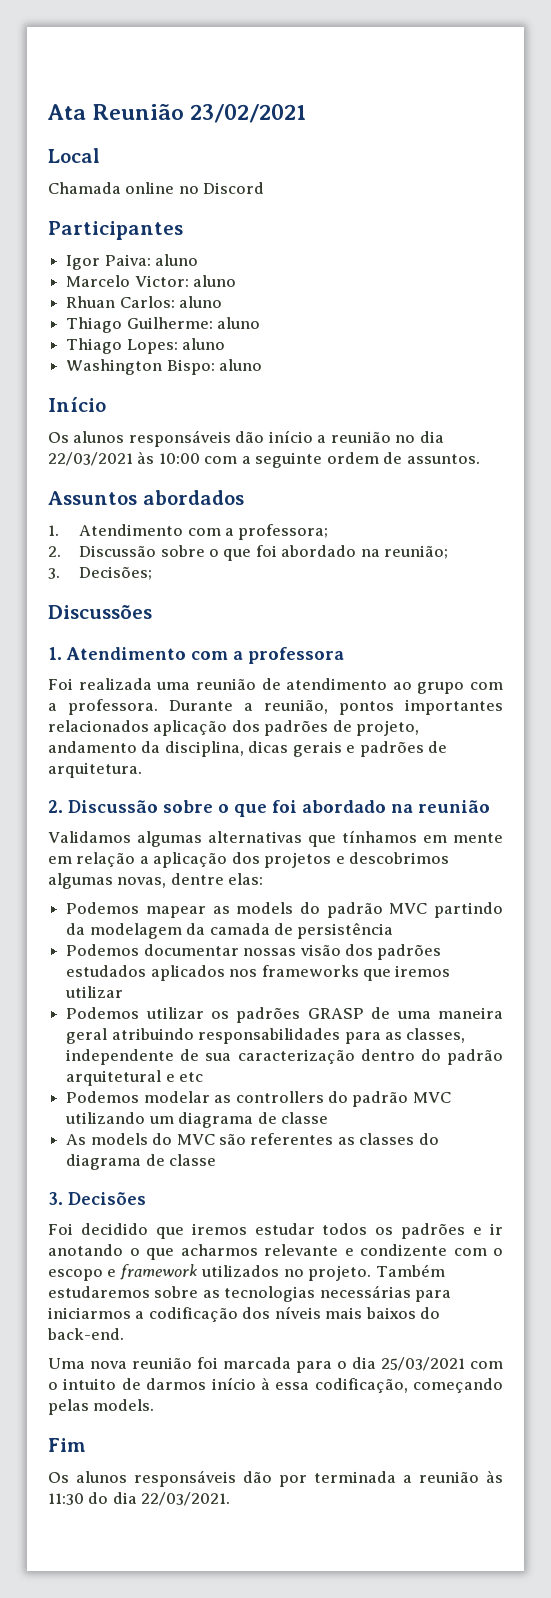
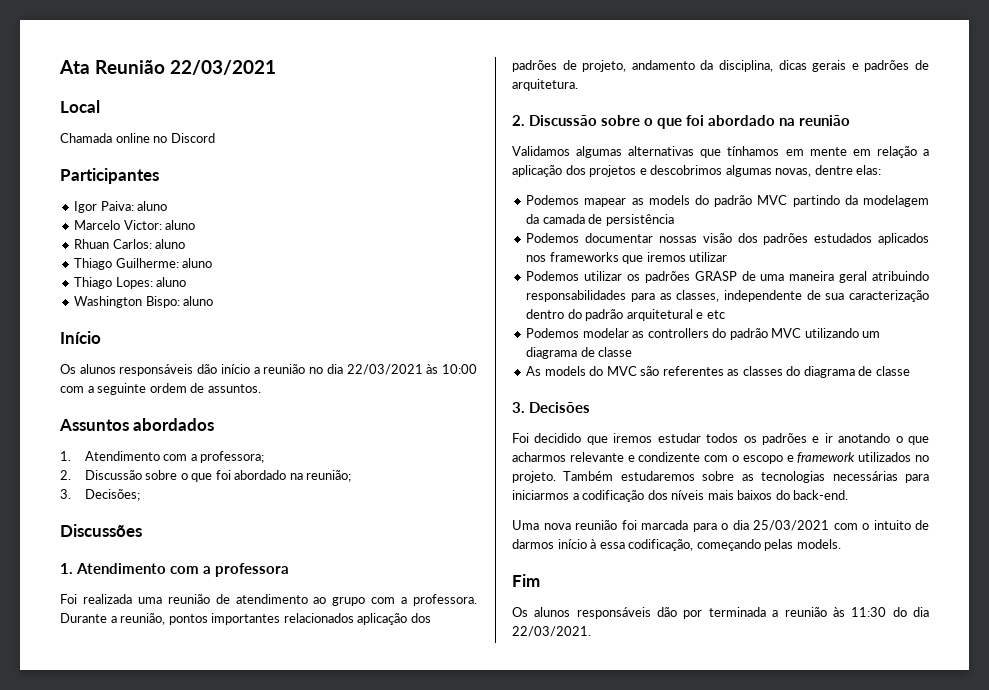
- Ata Reunião 23/02/2021
+ Ata Reunião 22/03/2021

